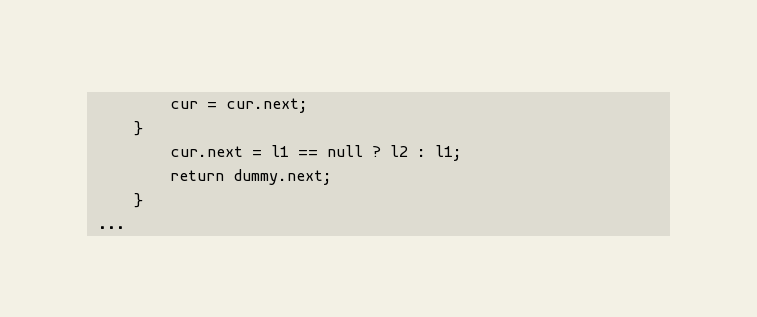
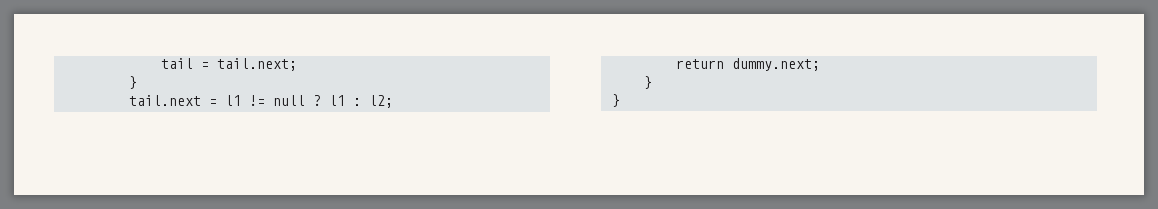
- cur = cur.next;
+ tail = tail.next;
  }
- cur.next = l1 == null ? l2 : l1;
+ tail.next = l1 != null ? l1 : l2;
  return dummy.next;
  }
- ...
+ }

